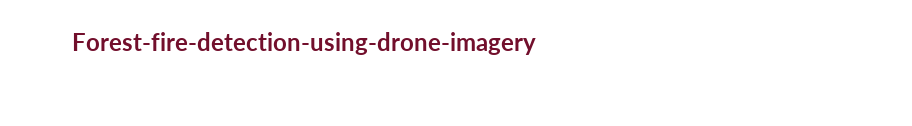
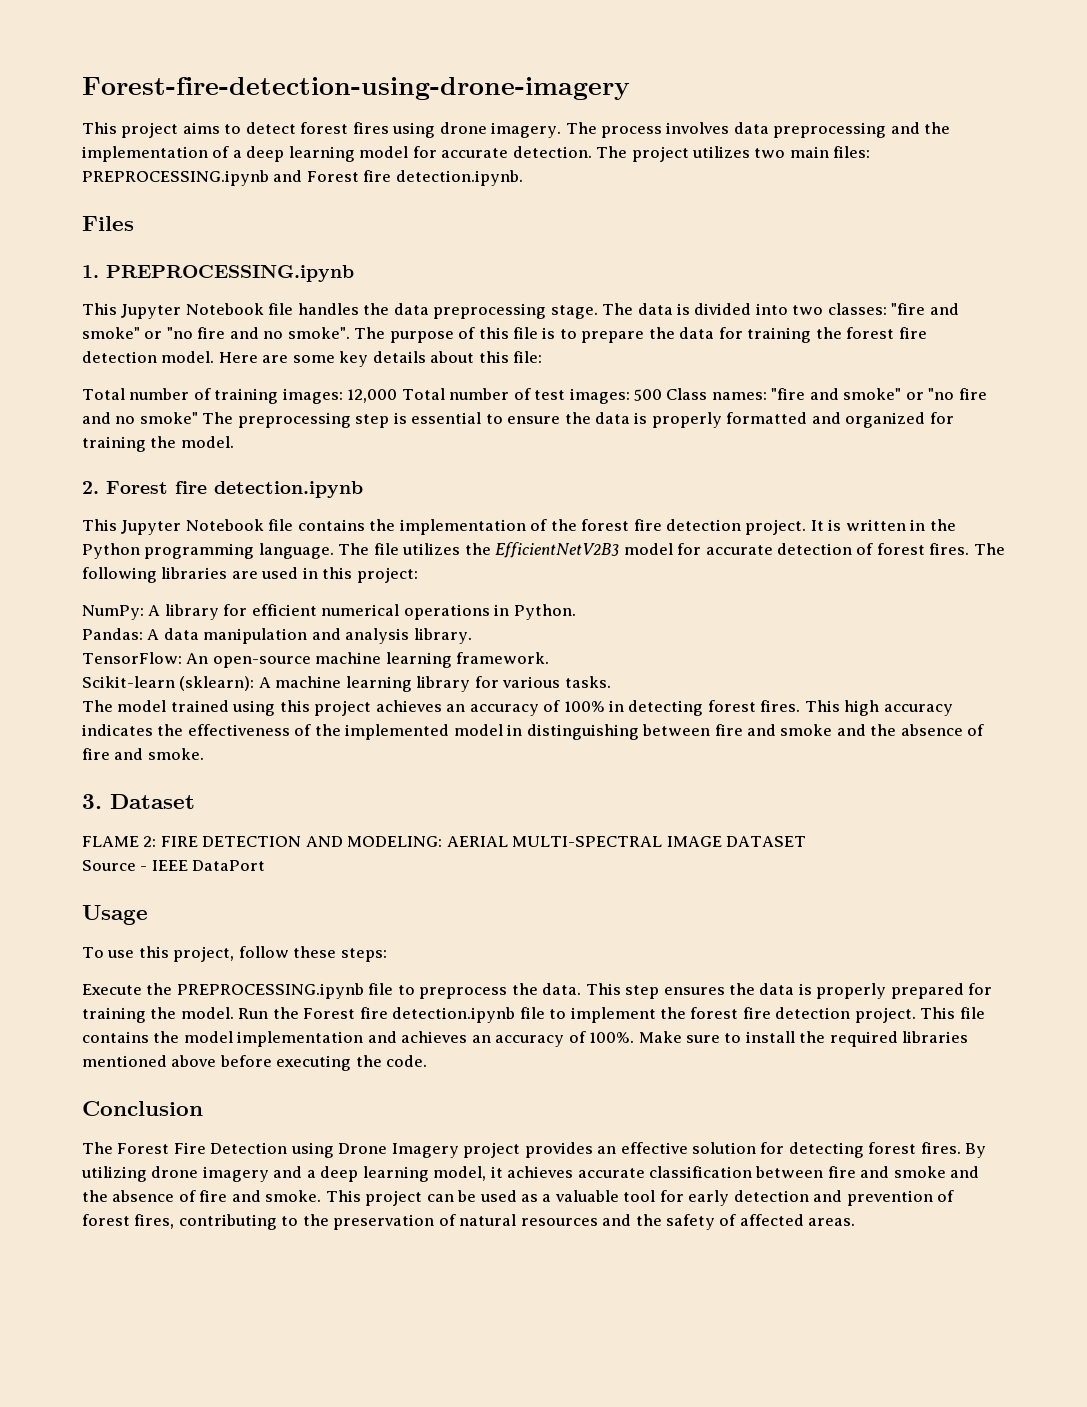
+ This project aims to detect forest fires using drone imagery. The process involves data preprocessing and the implementation of a deep learning model for accurate detection. The project utilizes two main files: PREPROCESSING.ipynb and Forest fire detection.ipynb.
+ Files
+ 1. PREPROCESSING.ipynb
+ This Jupyter Notebook file handles the data preprocessing stage. The data is divided into two classes: "fire and smoke" or "no fire and no smoke". The purpose of this file is to prepare the data for training the forest fire detection model. Here are some key details about this file:
+ Total number of training images: 12,000 Total number of test images: 500 Class names: "fire and smoke" or "no fire and no smoke" The preprocessing step is essential to ensure the data is properly formatted and organized for training the model.
+ 2. Forest fire detection.ipynb
+ This Jupyter Notebook file contains the implementation of the forest fire detection project. It is written in the Python programming language. The file utilizes the EfficientNetV2B3 model for accurate detection of forest fires. The following libraries are used in this project:
+ NumPy: A library for efficient numerical operations in Python.
+ Pandas: A data manipulation and analysis library.
+ TensorFlow: An open-source machine learning framework.
+ Scikit-learn (sklearn): A machine learning library for various tasks.
+ The model trained using this project achieves an accuracy of 100% in detecting forest fires. This high accuracy indicates the effectiveness of the implemented model in distinguishing between fire and smoke and the absence of fire and smoke.
+ 3. Dataset
+ FLAME 2: FIRE DETECTION AND MODELING: AERIAL MULTI-SPECTRAL IMAGE DATASET
+ Source - IEEE DataPort
+ Usage
+ To use this project, follow these steps:
+ Execute the PREPROCESSING.ipynb file to preprocess the data. This step ensures the data is properly prepared for training the model. Run the Forest fire detection.ipynb file to implement the forest fire detection project. This file contains the model implementation and achieves an accuracy of 100%. Make sure to install the required libraries mentioned above before executing the code.
+ Conclusion
+ The Forest Fire Detection using Drone Imagery project provides an effective solution for detecting forest fires. By utilizing drone imagery and a deep learning model, it achieves accurate classification between fire and smoke and the absence of fire and smoke. This project can be used as a valuable tool for early detection and prevention of forest fires, contributing to the preservation of natural resources and the safety of affected areas.

